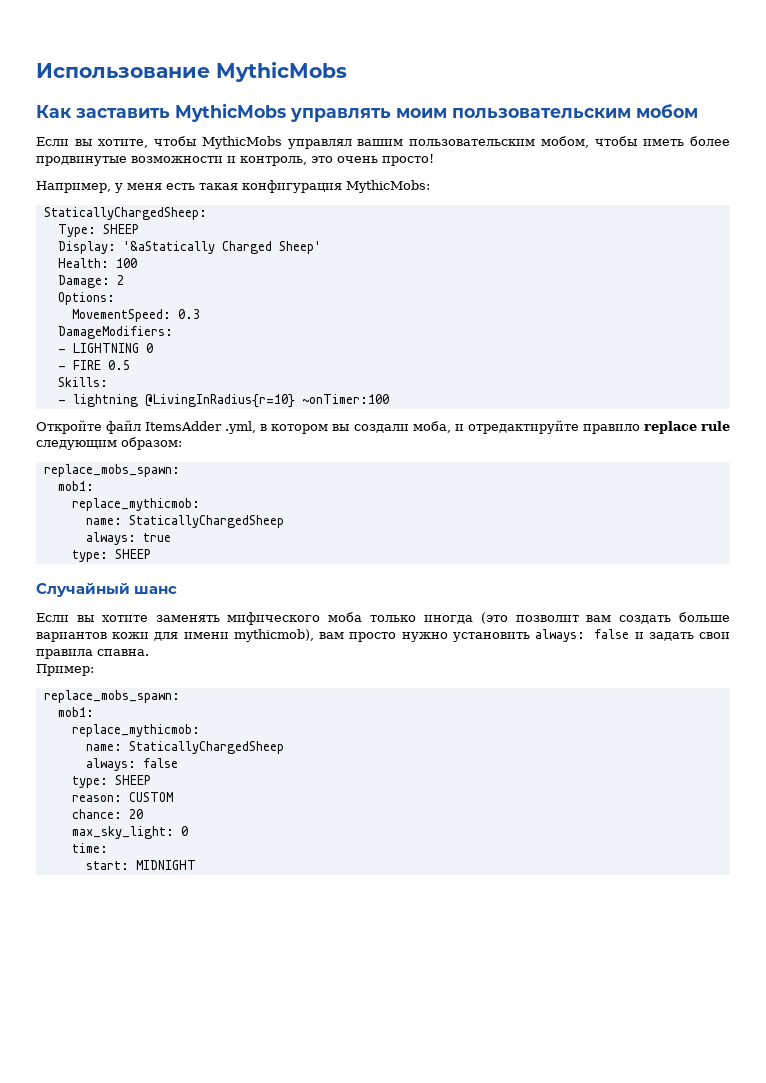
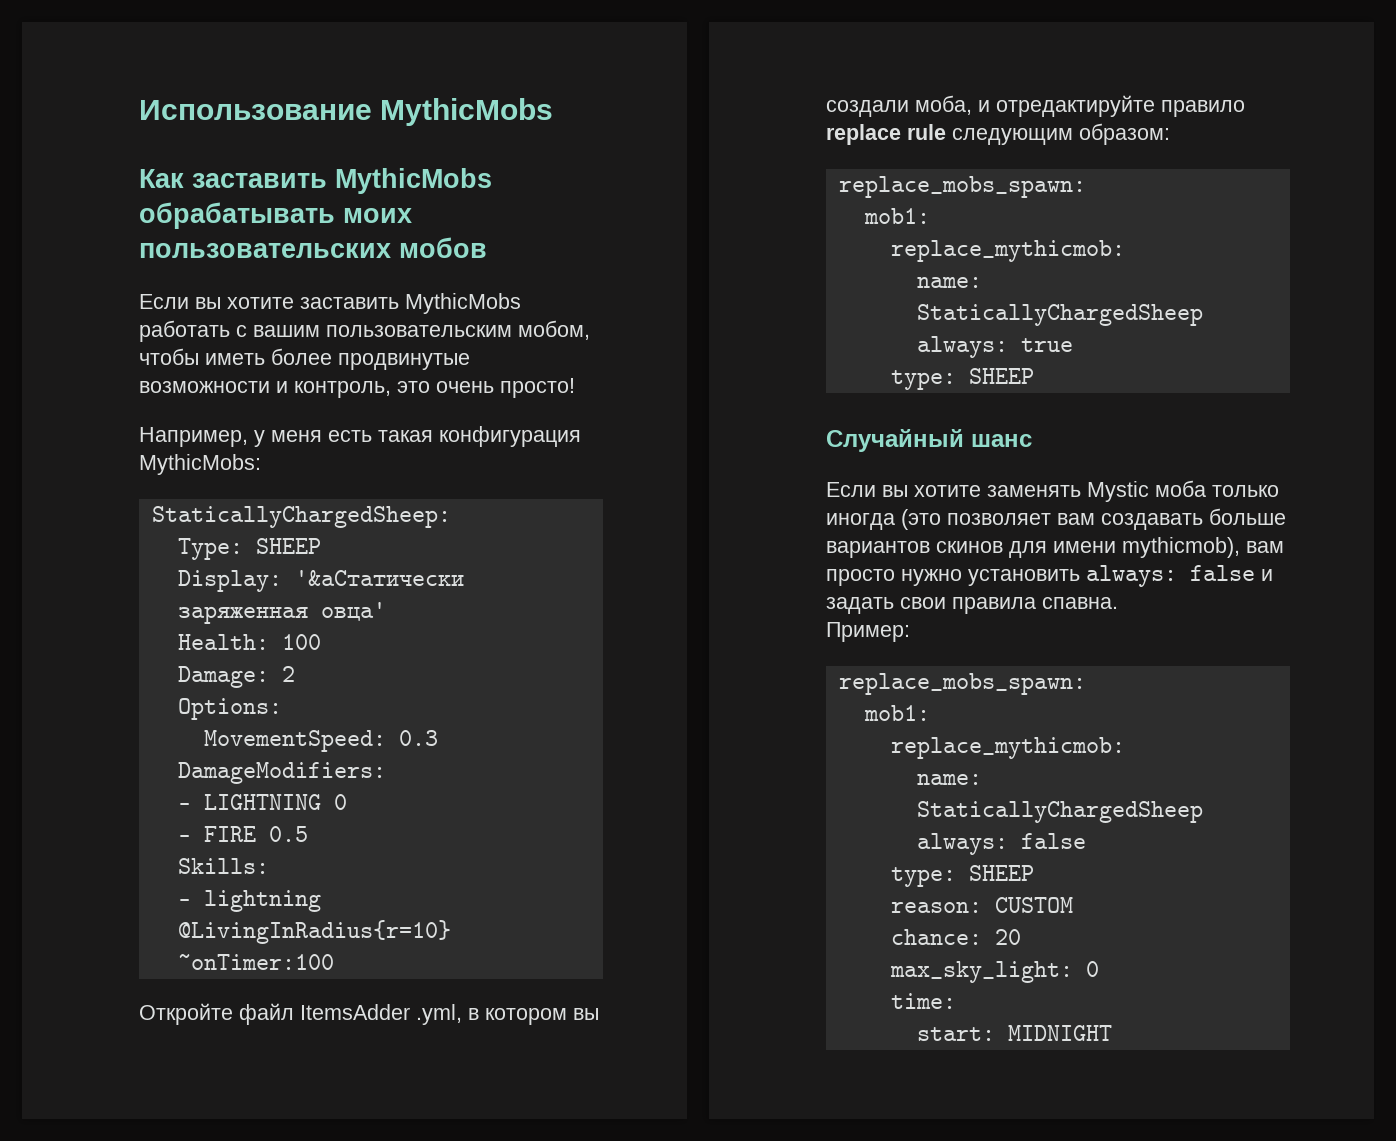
- Как заставить MythicMobs управлять моим пользовательским мобом
- Если вы хотите, чтобы MythicMobs управлял вашим пользовательским мобом, чтобы иметь более продвинутые возможности и контроль, это очень просто!
+ Как заставить MythicMobs обрабатывать моих пользовательских мобов
+ Если вы хотите заставить MythicMobs работать с вашим пользовательским мобом, чтобы иметь более продвинутые возможности и контроль, это очень просто!
- Display: '&aStatically Charged Sheep'
+ Display: '&aСтатически заряженная овца'
- Если вы хотите заменять мифического моба только иногда (это позволит вам создать больше вариантов кожи для имени mythicmob), вам просто нужно установить always: false и задать свои правила спавна.
+ Если вы хотите заменять Mystic моба только иногда (это позволяет вам создавать больше вариантов скинов для имени mythicmob), вам просто нужно установить always: false и задать свои правила спавна.

